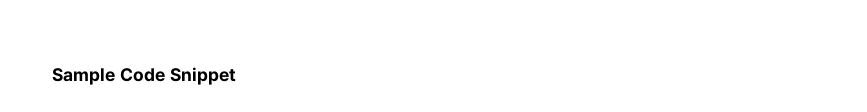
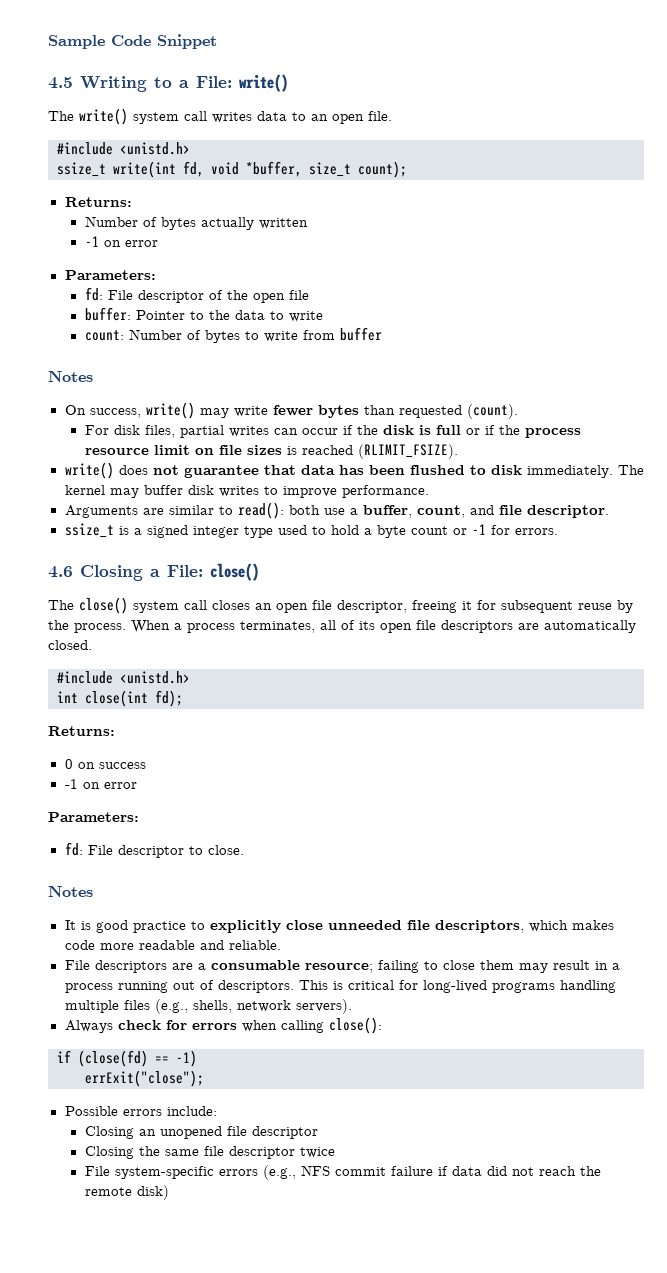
+ 4.5 Writing to a File: write()
+ The write() system call writes data to an open file.
+ #include <unistd.h>
+ ssize_t write(int fd, void *buffer, size_t count);
+ Returns:
+ Number of bytes actually written
+ -1 on error
+ Parameters:
+ fd: File descriptor of the open file
+ buffer: Pointer to the data to write
+ count: Number of bytes to write from buffer
+ Notes
+ On success, write() may write fewer bytes than requested (count).
+ For disk files, partial writes can occur if the disk is full or if the process resource limit on file sizes is reached (RLIMIT_FSIZE).
+ write() does not guarantee that data has been flushed to disk immediately. The kernel may buffer disk writes to improve performance.
+ Arguments are similar to read(): both use a buffer, count, and file descriptor.
+ ssize_t is a signed integer type used to hold a byte count or -1 for errors.
+ 4.6 Closing a File: close()
+ The close() system call closes an open file descriptor, freeing it for subsequent reuse by the process. When a process terminates, all of its open file descriptors are automatically closed.
+ #include <unistd.h>
+ int close(int fd);
+ Returns:
+ 0 on success
+ -1 on error
+ Parameters:
+ fd: File descriptor to close.
+ Notes
+ It is good practice to explicitly close unneeded file descriptors, which makes code more readable and reliable.
+ File descriptors are a consumable resource; failing to close them may result in a process running out of descriptors. This is critical for long-lived programs handling multiple files (e.g., shells, network servers).
+ Always check for errors when calling close():
+ if (close(fd) == -1)
+ errExit("close");
+ Possible errors include:
+ Closing an unopened file descriptor
+ Closing the same file descriptor twice
+ File system-specific errors (e.g., NFS commit failure if data did not reach the remote disk)

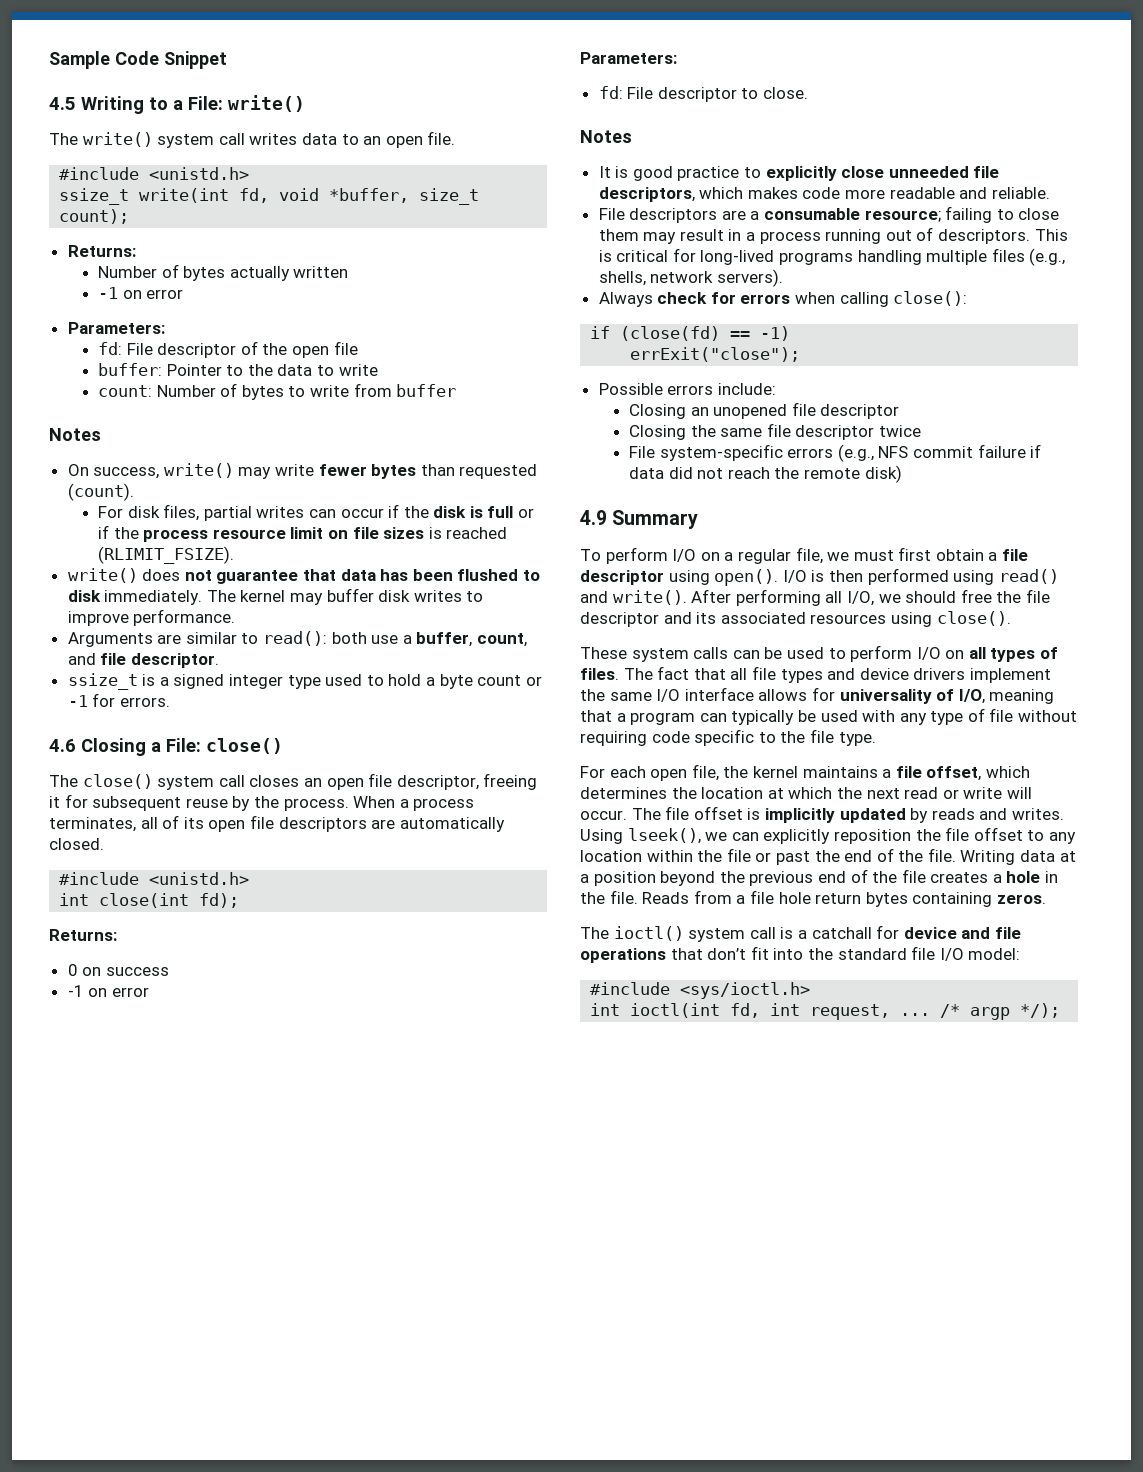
+ 4.9 Summary
+ To perform I/O on a regular file, we must first obtain a file descriptor using open(). I/O is then performed using read() and write(). After performing all I/O, we should free the file descriptor and its associated resources using close().
+ These system calls can be used to perform I/O on all types of files. The fact that all file types and device drivers implement the same I/O interface allows for universality of I/O, meaning that a program can typically be used with any type of file without requiring code specific to the file type.
+ For each open file, the kernel maintains a file offset, which determines the location at which the next read or write will occur. The file offset is implicitly updated by reads and writes. Using lseek(), we can explicitly reposition the file offset to any location within the file or past the end of the file. Writing data at a position beyond the previous end of the file creates a hole in the file. Reads from a file hole return bytes containing zeros.
+ The ioctl() system call is a catchall for device and file operations that don’t fit into the standard file I/O model:
+ #include <sys/ioctl.h>
+ int ioctl(int fd, int request, ... /* argp */);

